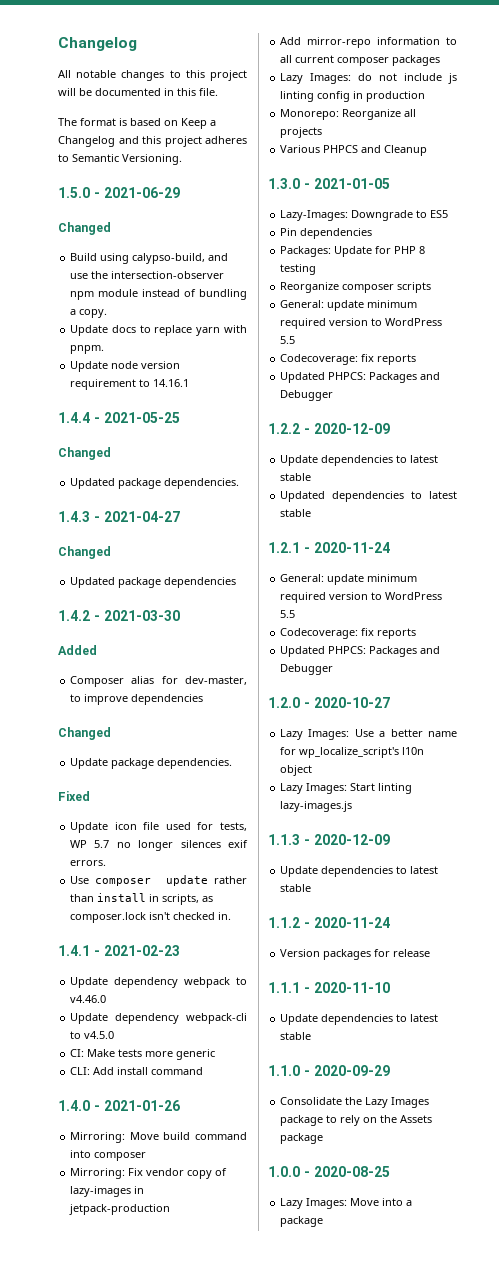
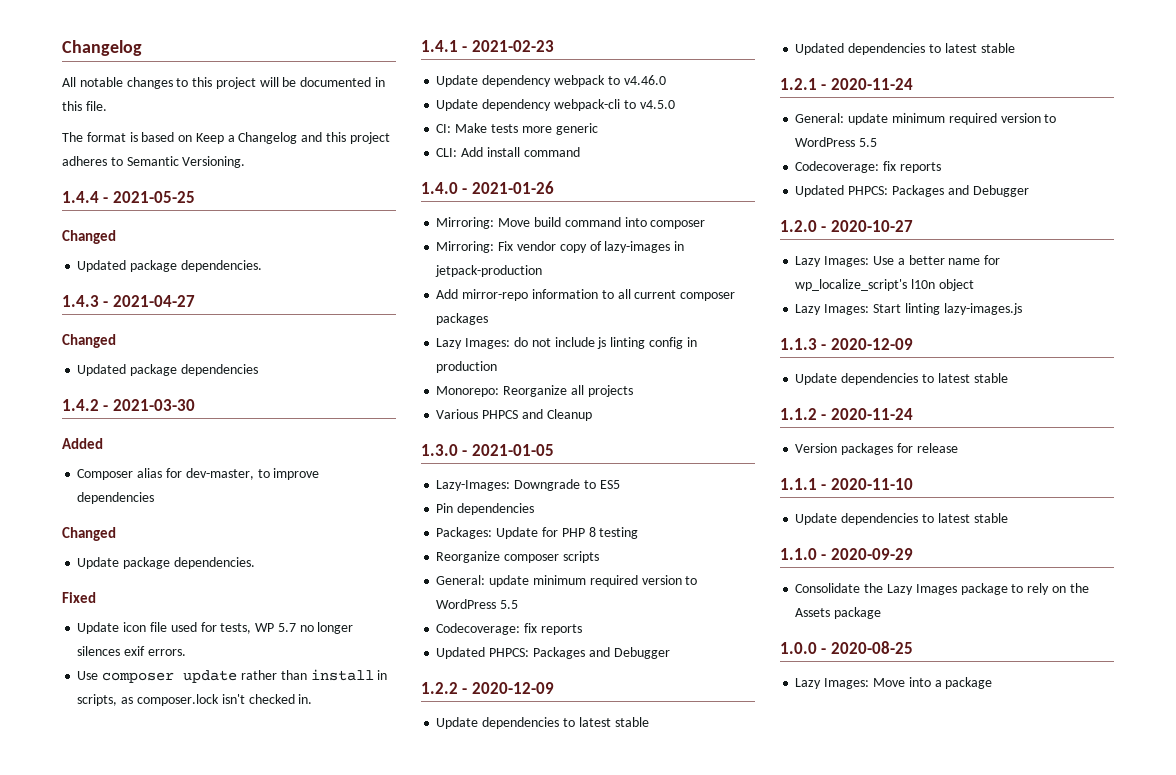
- 1.5.0 - 2021-06-29
- Changed
- Build using calypso-build, and use the intersection-observer npm module instead of bundling a copy.
- Update docs to replace yarn with pnpm.
- Update node version requirement to 14.16.1

